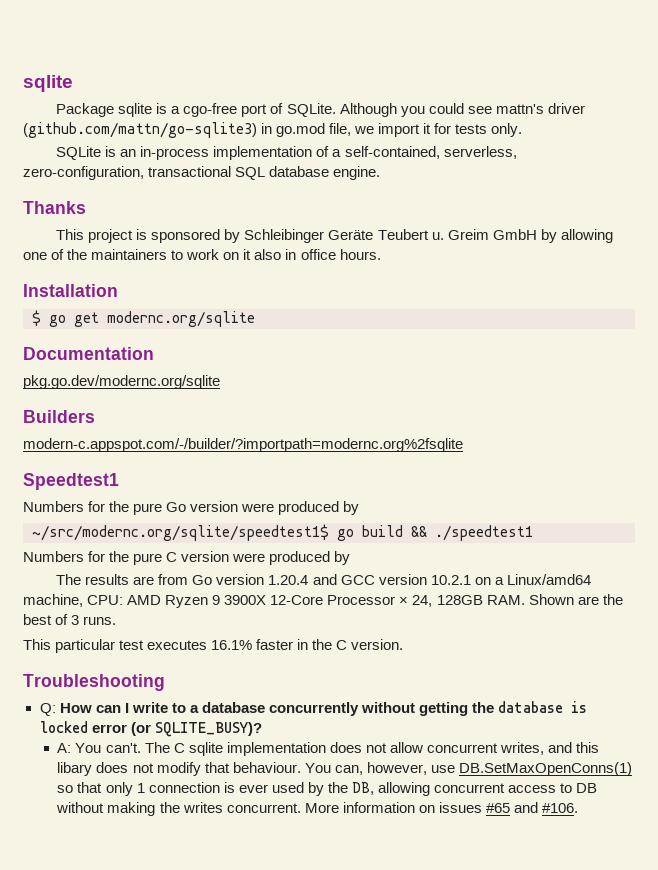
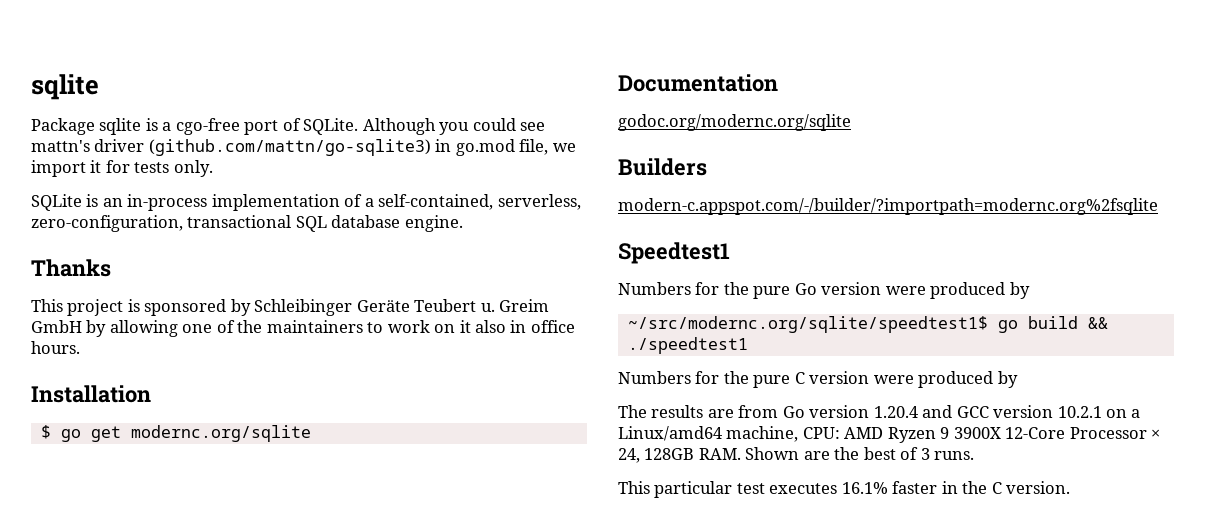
- pkg.go.dev/modernc.org/sqlite
+ godoc.org/modernc.org/sqlite
- Troubleshooting
- Q: How can I write to a database concurrently without getting the database is locked error (or SQLITE_BUSY)?
- A: You can't. The C sqlite implementation does not allow concurrent writes, and this libary does not modify that behaviour. You can, however, use DB.SetMaxOpenConns(1) so that only 1 connection is ever used by the DB, allowing concurrent access to DB without making the writes concurrent. More information on issues #65 and #106.

